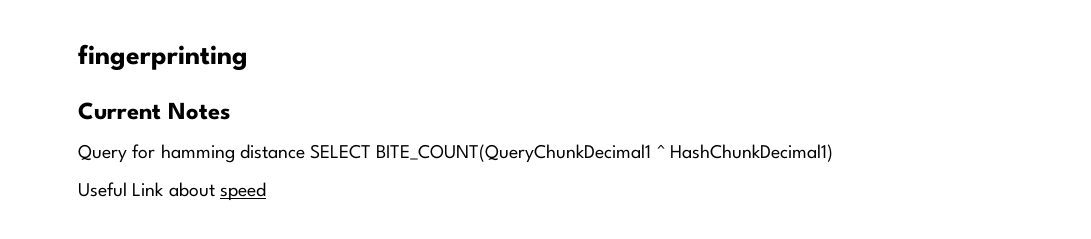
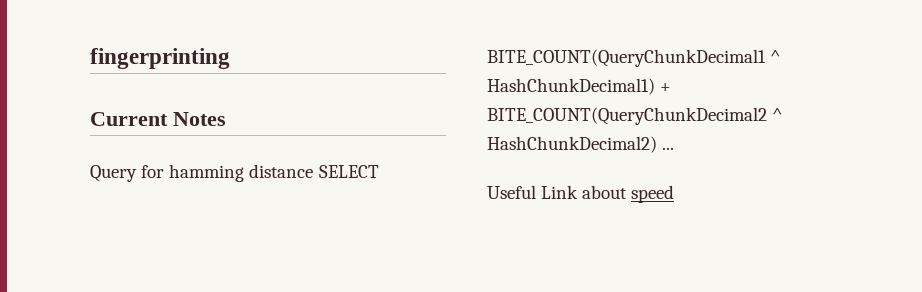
- Query for hamming distance SELECT BITE_COUNT(QueryChunkDecimal1 ^ HashChunkDecimal1)
+ Query for hamming distance SELECT BITE_COUNT(QueryChunkDecimal1 ^ HashChunkDecimal1) + BITE_COUNT(QueryChunkDecimal2 ^ HashChunkDecimal2) ...

